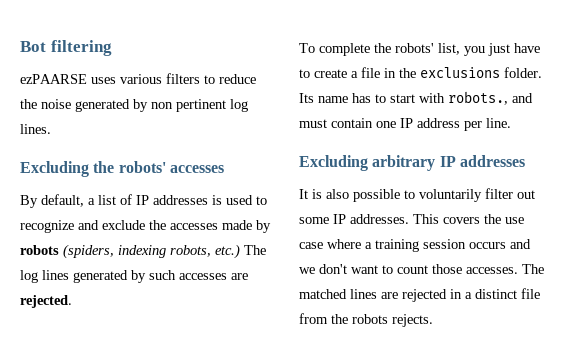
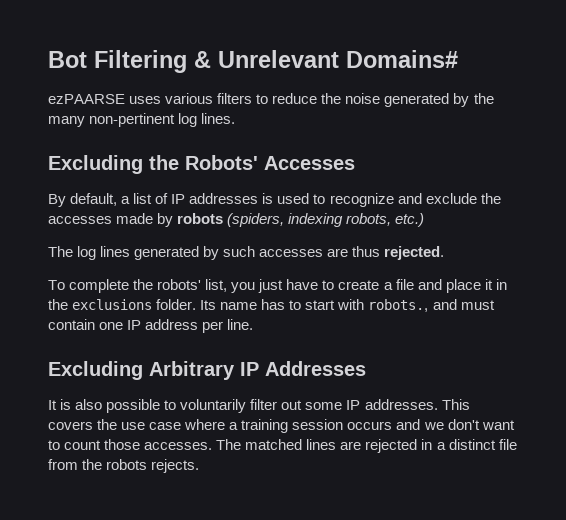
- Bot filtering
+ Bot Filtering & Unrelevant Domains#
- ezPAARSE uses various filters to reduce the noise generated by non pertinent log lines.
+ ezPAARSE uses various filters to reduce the noise generated by the many non-pertinent log lines.
- Excluding the robots' accesses
+ Excluding the Robots' Accesses
- By default, a list of IP addresses is used to recognize and exclude the accesses made by robots (spiders, indexing robots, etc.) The log lines generated by such accesses are rejected.
+ By default, a list of IP addresses is used to recognize and exclude the accesses made by robots (spiders, indexing robots, etc.)
+ The log lines generated by such accesses are thus rejected.
- To complete the robots' list, you just have to create a file in the exclusions folder.
+ To complete the robots' list, you just have to create a file and place it in the exclusions folder.
- Excluding arbitrary IP addresses
+ Excluding Arbitrary IP Addresses

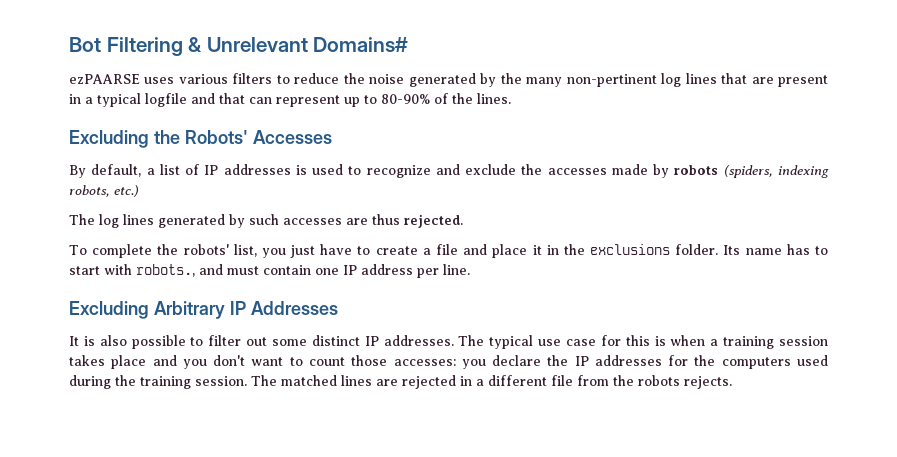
- ezPAARSE uses various filters to reduce the noise generated by the many non-pertinent log lines.
+ ezPAARSE uses various filters to reduce the noise generated by the many non-pertinent log lines that are present in a typical logfile and that can represent up to 80-90% of the lines.
- It is also possible to voluntarily filter out some IP addresses.
+ It is also possible to filter out some distinct IP addresses.
- This covers the use case where a training session occurs and we don't want to count those accesses.
+ The typical use case for this is when a training session takes place and you don't want to count those accesses: you declare the IP addresses for the computers used during the training session.
- The matched lines are rejected in a distinct file from the robots rejects.
+ The matched lines are rejected in a different file from the robots rejects.

